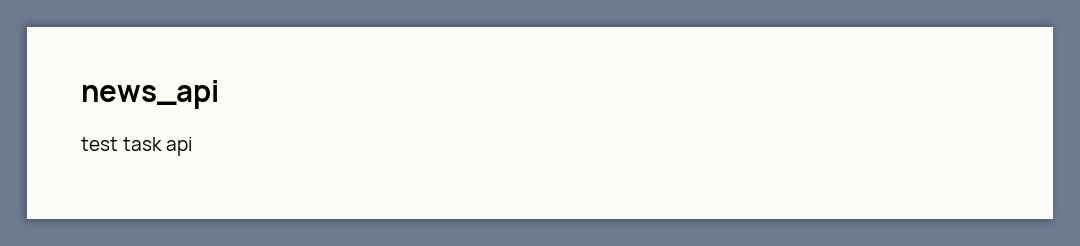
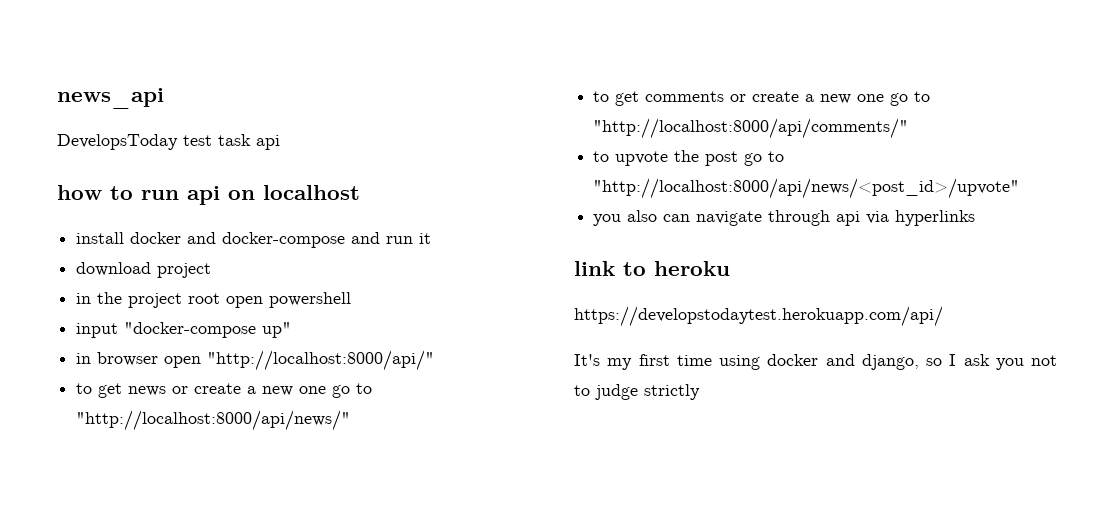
- test task api
+ DevelopsToday test task api
+ how to run api on localhost
+ install docker and docker-compose and run it
+ download project
+ in the project root open powershell
+ input "docker-compose up"
+ in browser open "http://localhost:8000/api/"
+ to get news or create a new one go to "http://localhost:8000/api/news/"
+ to get comments or create a new one go to "http://localhost:8000/api/comments/"
+ to upvote the post go to "http://localhost:8000/api/news/<post_id>/upvote"
+ you also can navigate through api via hyperlinks
+ link to heroku
+ https://developstodaytest.herokuapp.com/api/
+ It's my first time using docker and django, so I ask you not to judge strictly

